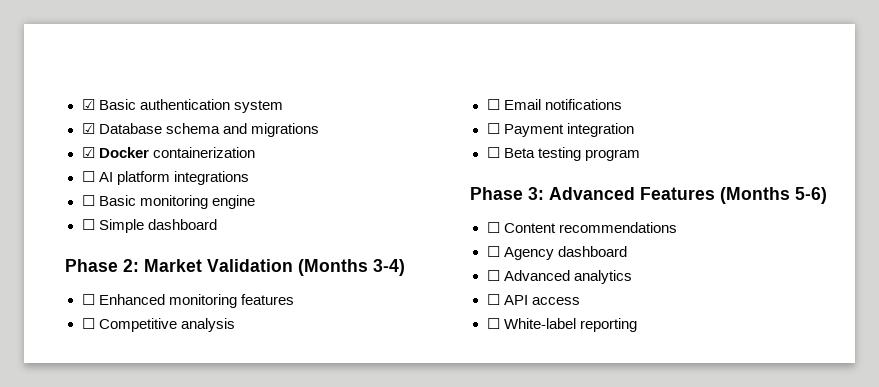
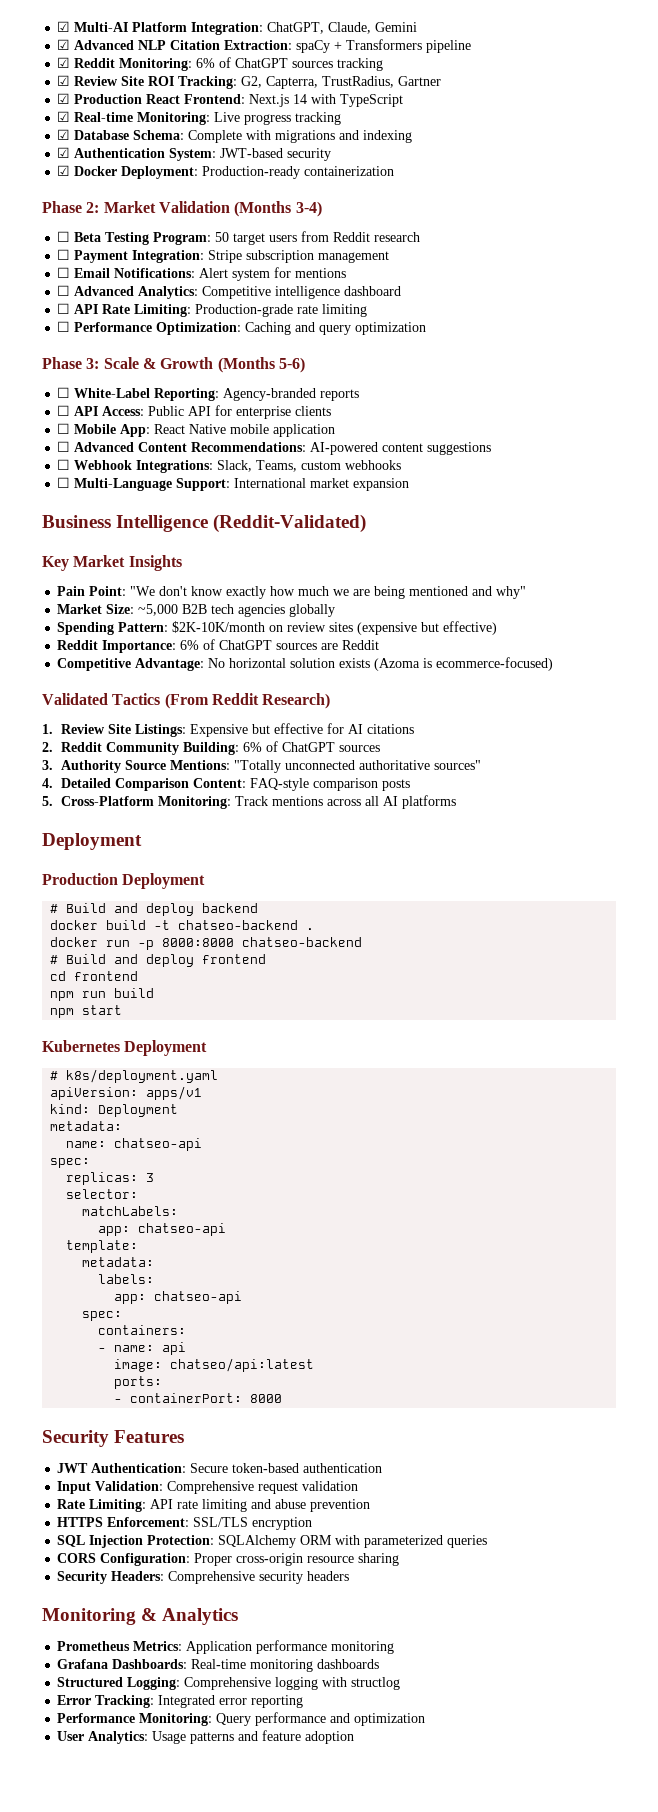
- ☑ Basic authentication system
- ☑ Database schema and migrations
+ ☑ Multi-AI Platform Integration: ChatGPT, Claude, Gemini
+ ☑ Advanced NLP Citation Extraction: spaCy + Transformers pipeline
+ ☑ Reddit Monitoring: 6% of ChatGPT sources tracking
+ ☑ Review Site ROI Tracking: G2, Capterra, TrustRadius, Gartner
+ ☑ Production React Frontend: Next.js 14 with TypeScript
+ ☑ Real-time Monitoring: Live progress tracking
+ ☑ Database Schema: Complete with migrations and indexing
+ ☑ Authentication System: JWT-based security
- ☑ Docker containerization
+ ☑ Docker Deployment: Production-ready containerization
- ☐ AI platform integrations
- ☐ Basic monitoring engine
- ☐ Simple dashboard
- ☐ Enhanced monitoring features
- ☐ Competitive analysis
- ☐ Email notifications
- ☐ Payment integration
- ☐ Beta testing program
+ ☐ Beta Testing Program: 50 target users from Reddit research
+ ☐ Payment Integration: Stripe subscription management
+ ☐ Email Notifications: Alert system for mentions
+ ☐ Advanced Analytics: Competitive intelligence dashboard
+ ☐ API Rate Limiting: Production-grade rate limiting
+ ☐ Performance Optimization: Caching and query optimization
- Phase 3: Advanced Features (Months 5-6)
+ Phase 3: Scale & Growth (Months 5-6)
- ☐ Content recommendations
- ☐ Agency dashboard
- ☐ Advanced analytics
- ☐ API access
- ☐ White-label reporting
+ ☐ White-Label Reporting: Agency-branded reports
+ ☐ API Access: Public API for enterprise clients
+ ☐ Mobile App: React Native mobile application
+ ☐ Advanced Content Recommendations: AI-powered content suggestions
+ ☐ Webhook Integrations: Slack, Teams, custom webhooks
+ ☐ Multi-Language Support: International market expansion
+ Business Intelligence (Reddit-Validated)
+ Key Market Insights
+ Pain Point: "We don't know exactly how much we are being mentioned and why"
+ Market Size: ~5,000 B2B tech agencies globally
+ Spending Pattern: $2K-10K/month on review sites (expensive but effective)
+ Reddit Importance: 6% of ChatGPT sources are Reddit
+ Competitive Advantage: No horizontal solution exists (Azoma is ecommerce-focused)
+ Validated Tactics (From Reddit Research)
+ 1. Review Site Listings: Expensive but effective for AI citations
+ 2. Reddit Community Building: 6% of ChatGPT sources
+ 3. Authority Source Mentions: "Totally unconnected authoritative sources"
+ 4. Detailed Comparison Content: FAQ-style comparison posts
+ 5. Cross-Platform Monitoring: Track mentions across all AI platforms
+ Deployment
+ Production Deployment
+ # Build and deploy backend
+ docker build -t chatseo-backend .
+ docker run -p 8000:8000 chatseo-backend
+ # Build and deploy frontend
+ cd frontend
+ npm run build
+ npm start
+ Kubernetes Deployment
+ # k8s/deployment.yaml
+ apiVersion: apps/v1
+ kind: Deployment
+ metadata:
+ name: chatseo-api
+ spec:
+ replicas: 3
+ selector:
+ matchLabels:
+ app: chatseo-api
+ template:
+ metadata:
+ labels:
+ app: chatseo-api
+ spec:
+ containers:
+ - name: api
+ image: chatseo/api:latest
+ ports:
+ - containerPort: 8000
+ Security Features
+ JWT Authentication: Secure token-based authentication
+ Input Validation: Comprehensive request validation
+ Rate Limiting: API rate limiting and abuse prevention
+ HTTPS Enforcement: SSL/TLS encryption
+ SQL Injection Protection: SQLAlchemy ORM with parameterized queries
+ CORS Configuration: Proper cross-origin resource sharing
+ Security Headers: Comprehensive security headers
+ Monitoring & Analytics
+ Prometheus Metrics: Application performance monitoring
+ Grafana Dashboards: Real-time monitoring dashboards
+ Structured Logging: Comprehensive logging with structlog
+ Error Tracking: Integrated error reporting
+ Performance Monitoring: Query performance and optimization
+ User Analytics: Usage patterns and feature adoption

